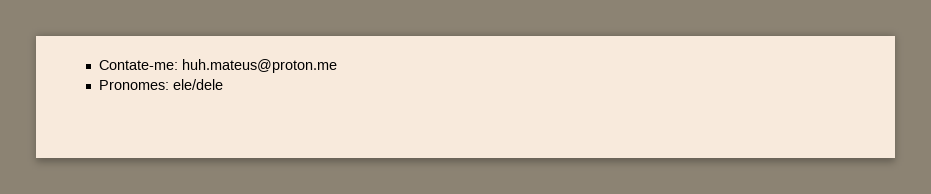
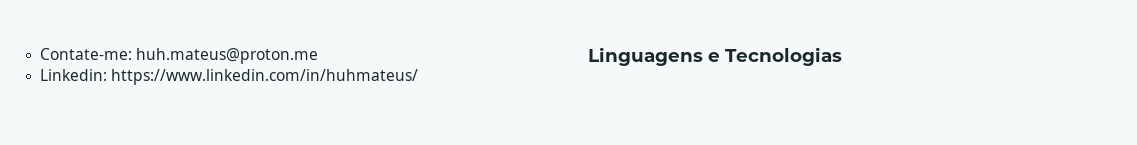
- Pronomes: ele/dele
+ Linkedin: https://www.linkedin.com/in/huhmateus/
+ Linguagens e Tecnologias

